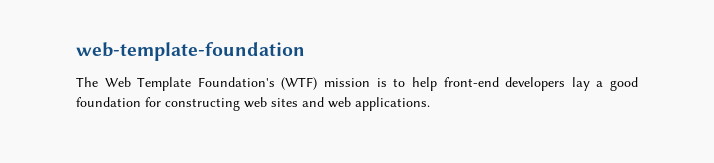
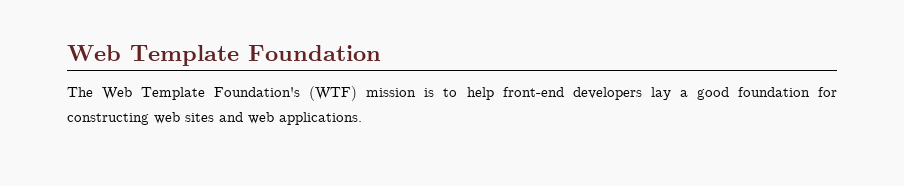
- web-template-foundation
+ Web Template Foundation

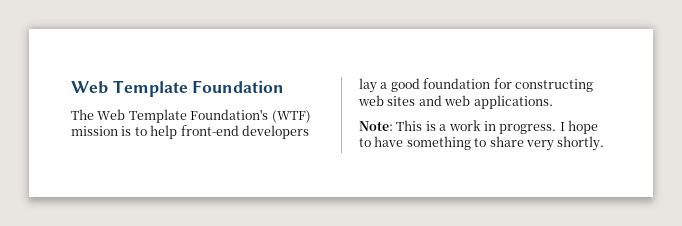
+ Note: This is a work in progress. I hope to have something to share very shortly.

